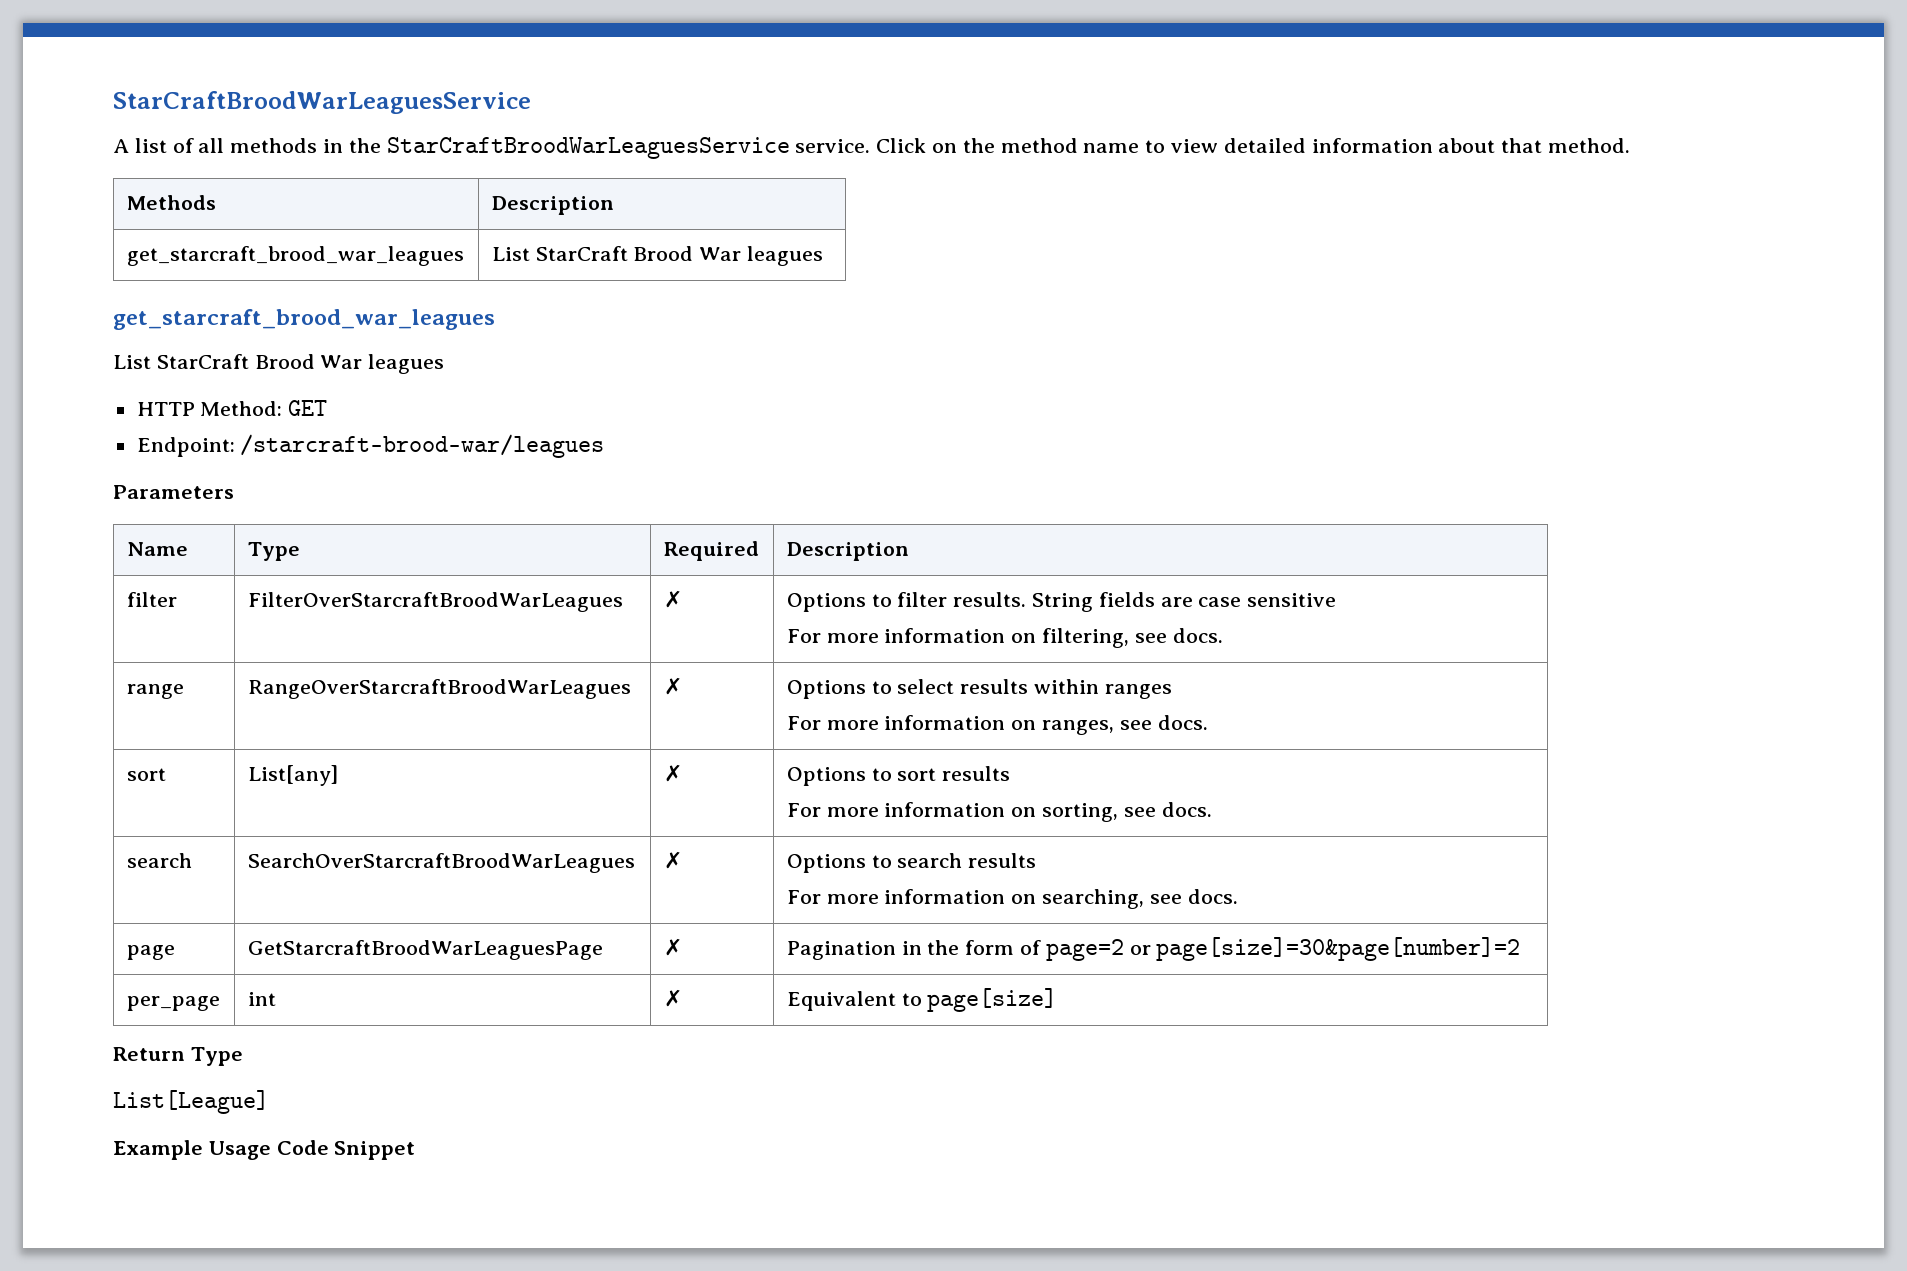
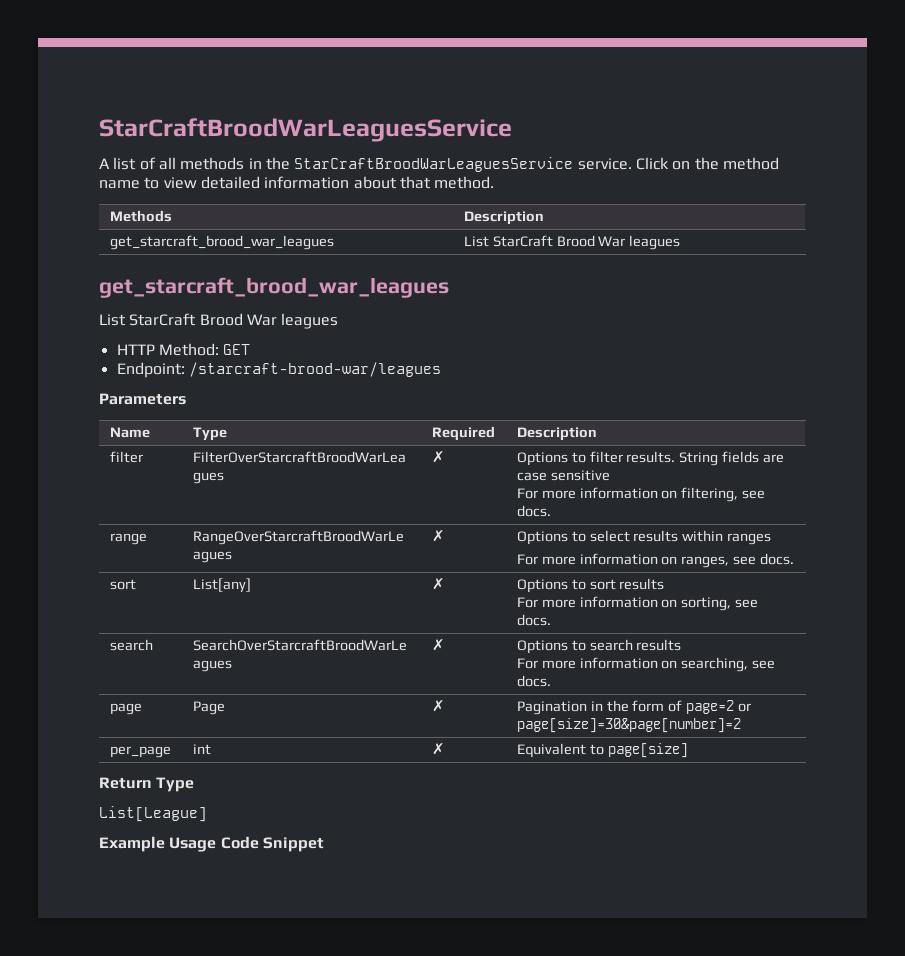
- page | GetStarcraftBroodWarLeaguesPage | ✗ | Pagination in the form of page=2 or page[size]=30&page[number]=2
+ page | Page | ✗ | Pagination in the form of page=2 or page[size]=30&page[number]=2

